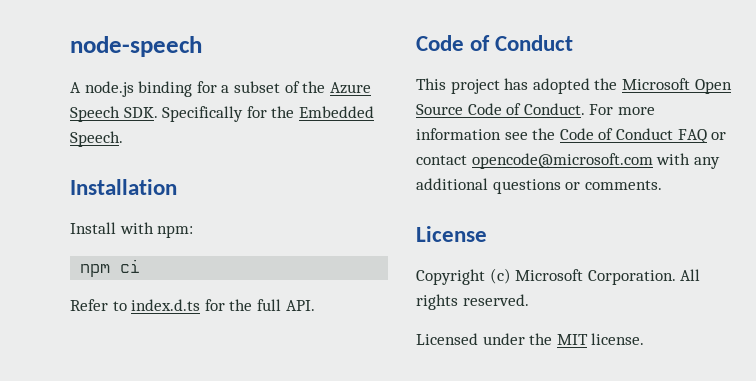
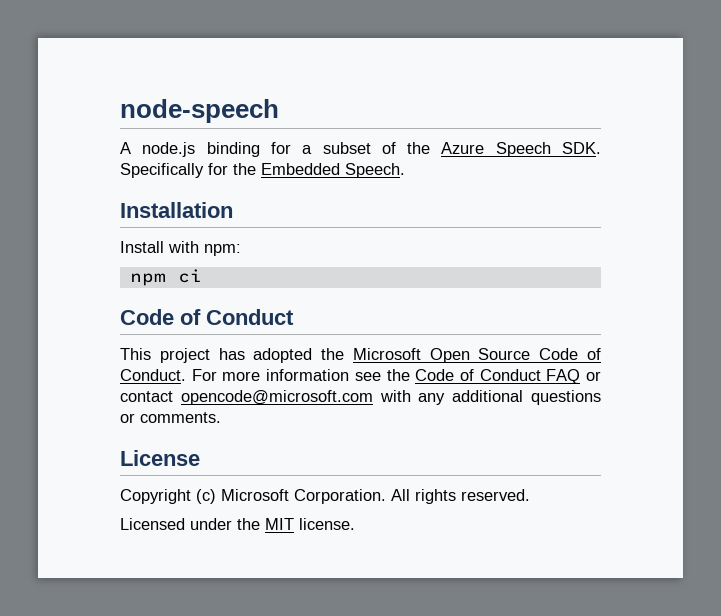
- Refer to index.d.ts for the full API.

